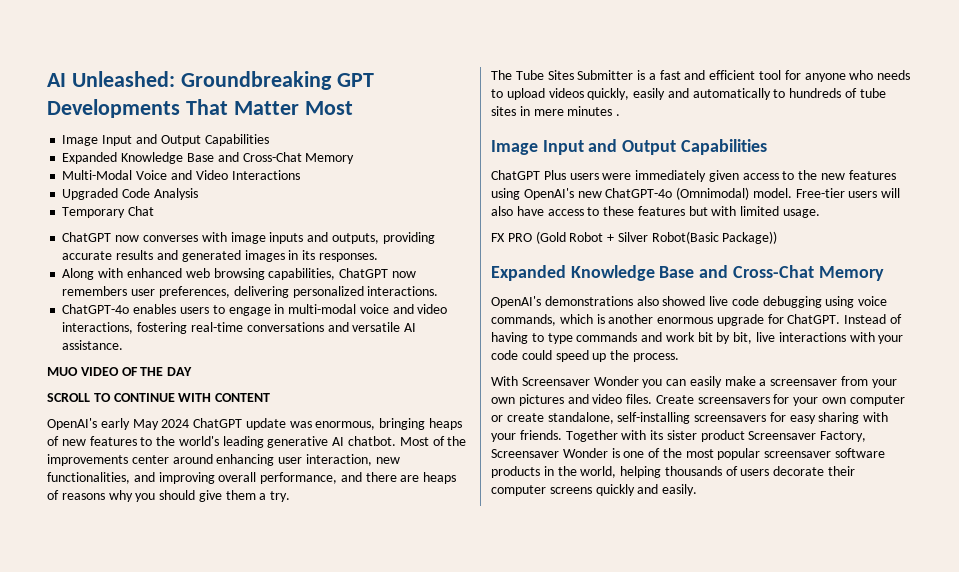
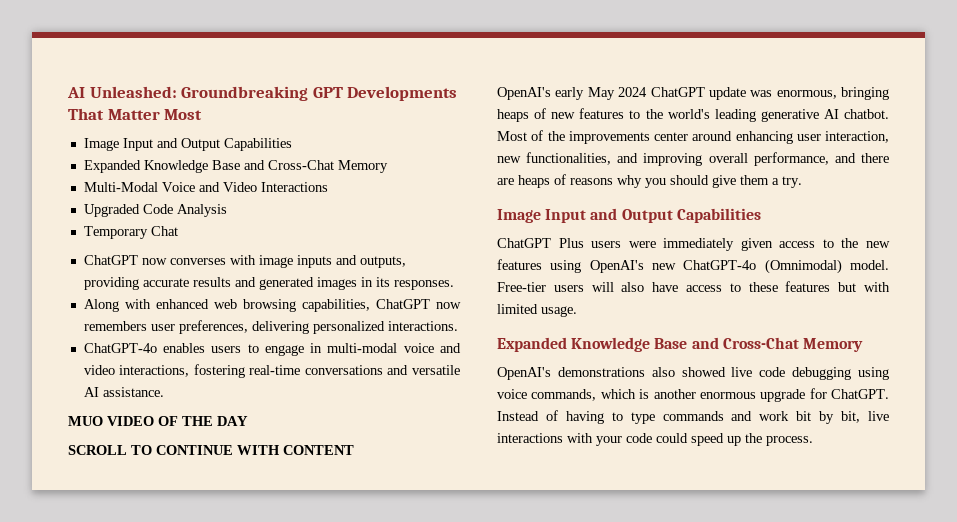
- The Tube Sites Submitter is a fast and efficient tool for anyone who needs to upload videos quickly, easily and automatically to hundreds of tube sites in mere minutes .
- FX PRO (Gold Robot + Silver Robot(Basic Package))
- With Screensaver Wonder you can easily make a screensaver from your own pictures and video files. Create screensavers for your own computer or create standalone, self-installing screensavers for easy sharing with your friends. Together with its sister product Screensaver Factory, Screensaver Wonder is one of the most popular screensaver software products in the world, helping thousands of users decorate their computer screens quickly and easily.

